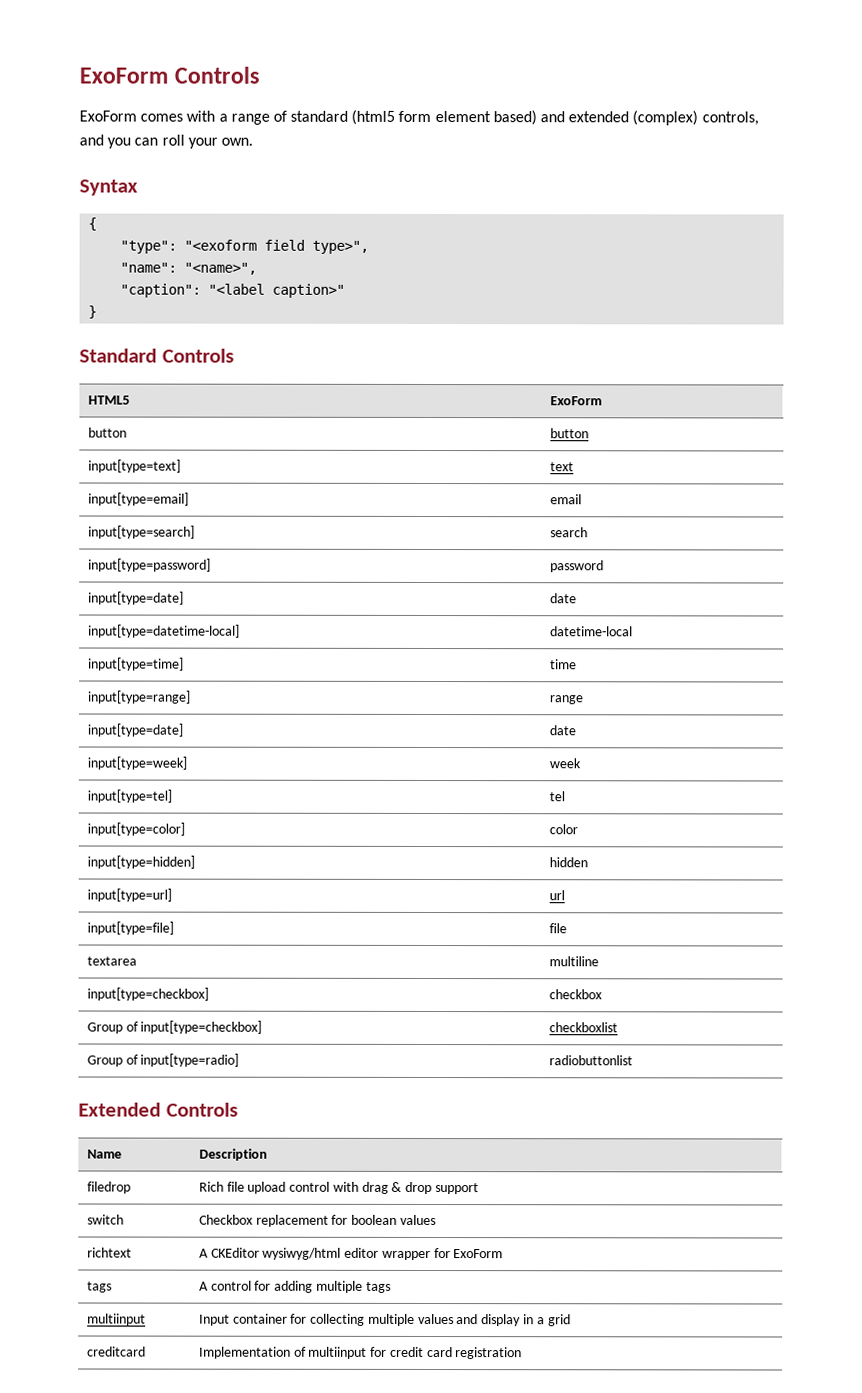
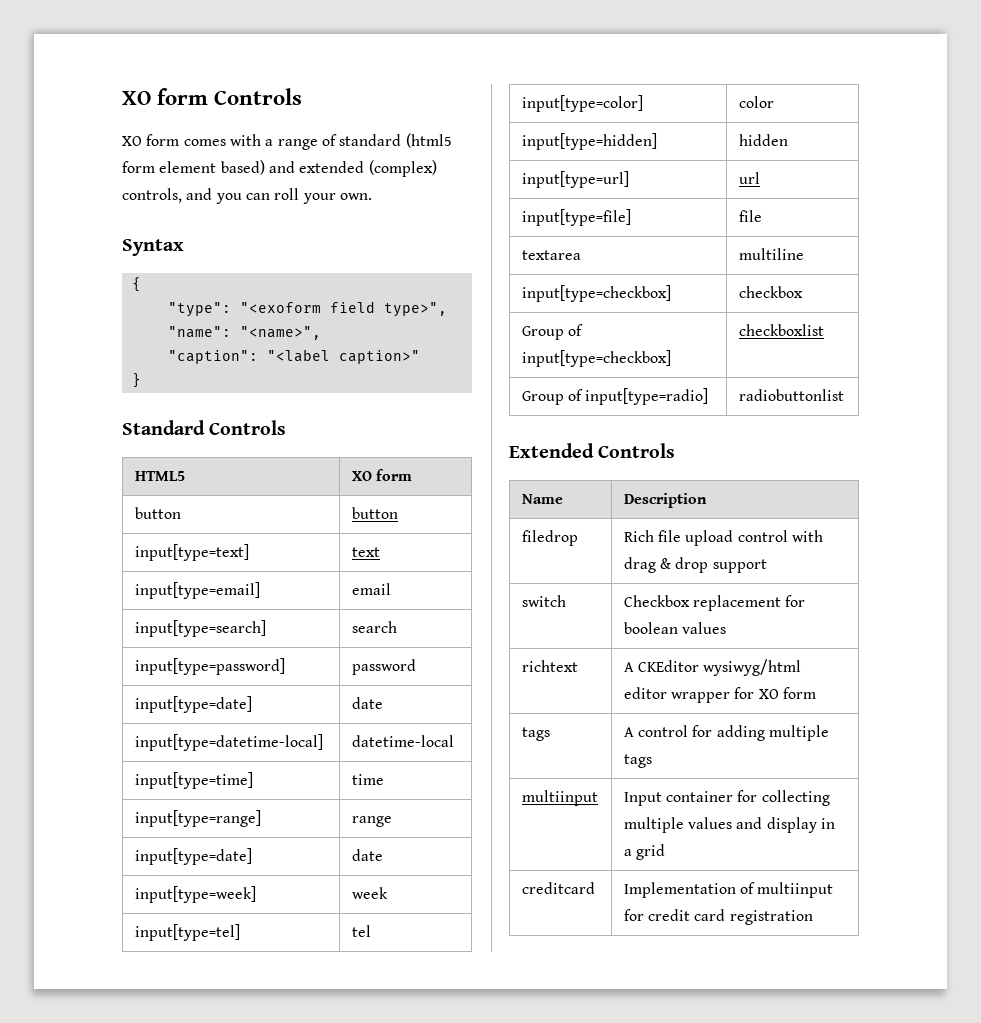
- ExoForm Controls
- ExoForm comes with a range of standard (html5 form element based) and extended (complex) controls, and you can roll your own.
+ XO form Controls
+ XO form comes with a range of standard (html5 form element based) and extended (complex) controls, and you can roll your own.
- HTML5 | ExoForm
+ HTML5 | XO form
- richtext | A CKEditor wysiwyg/html editor wrapper for ExoForm
+ richtext | A CKEditor wysiwyg/html editor wrapper for XO form

